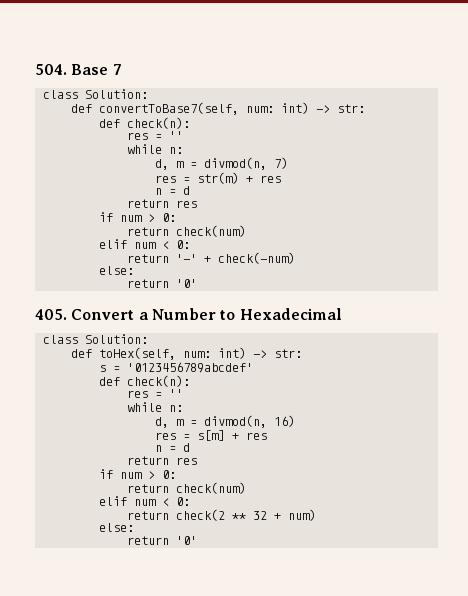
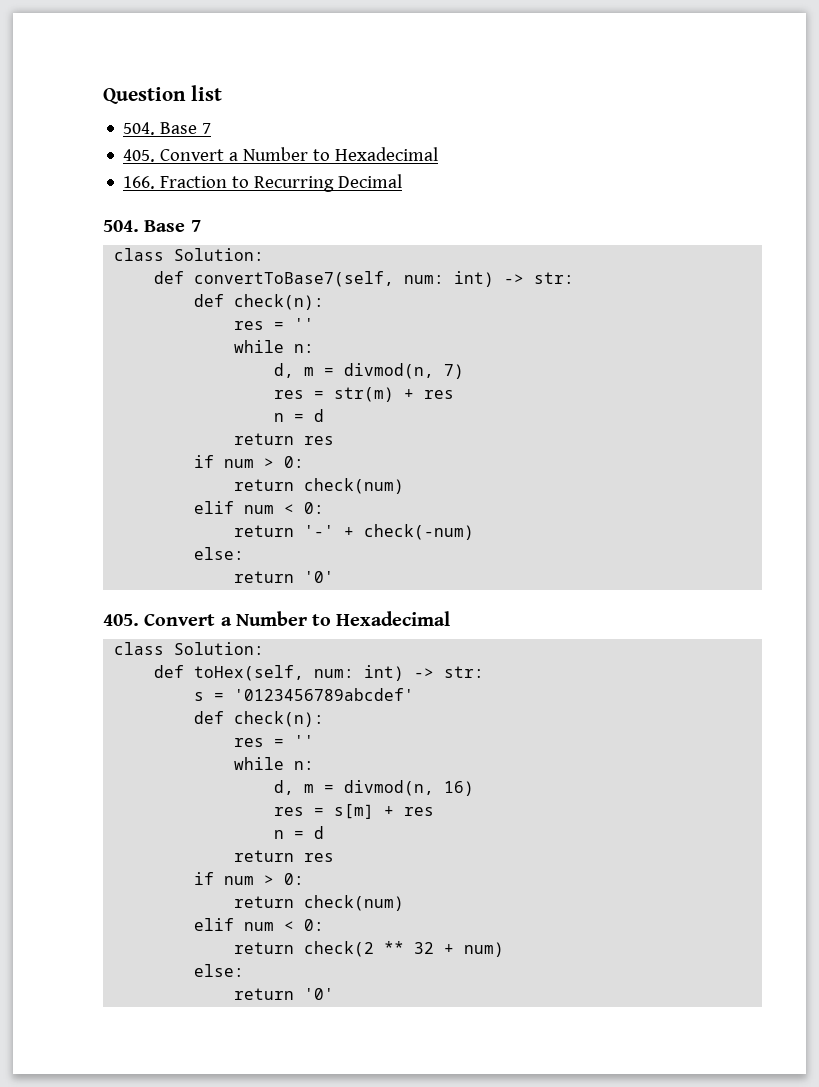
+ Question list
+ 504. Base 7
+ 405. Convert a Number to Hexadecimal
+ 166. Fraction to Recurring Decimal

